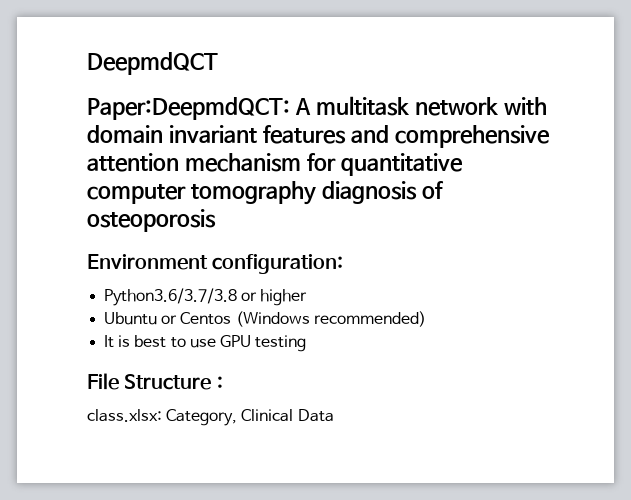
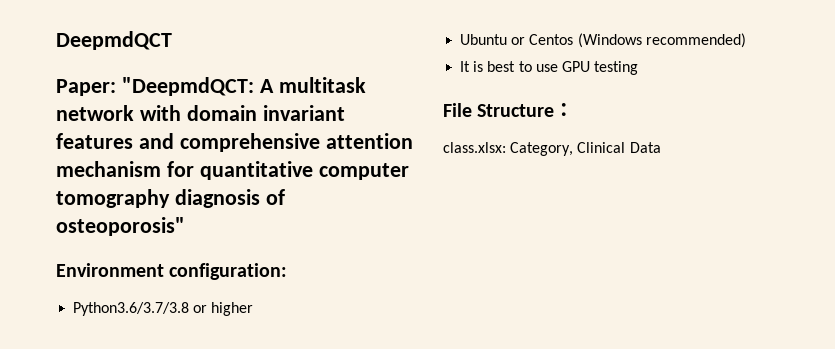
- Paper:DeepmdQCT: A multitask network with domain invariant features and comprehensive attention mechanism for quantitative computer tomography diagnosis of osteoporosis
+ Paper: "DeepmdQCT: A multitask network with domain invariant features and comprehensive attention mechanism for quantitative computer tomography diagnosis of osteoporosis"

